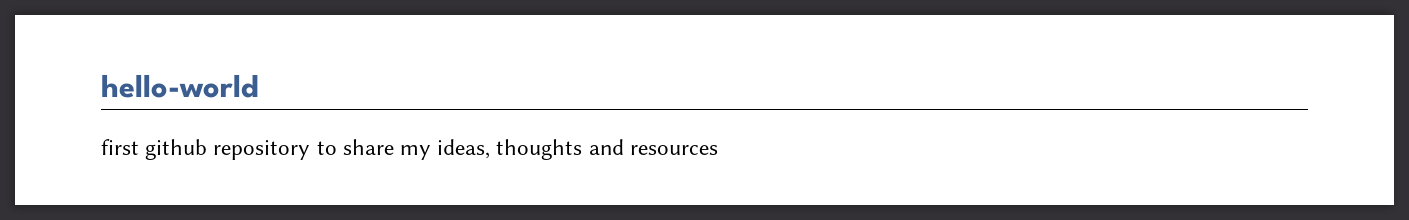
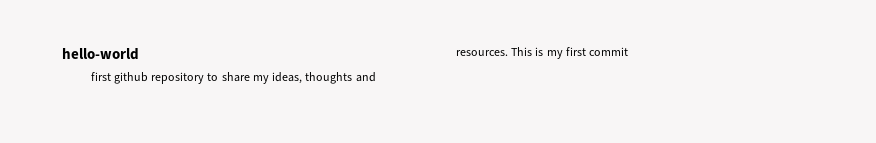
- first github repository to share my ideas, thoughts and resources
+ first github repository to share my ideas, thoughts and resources. This is my first commit

